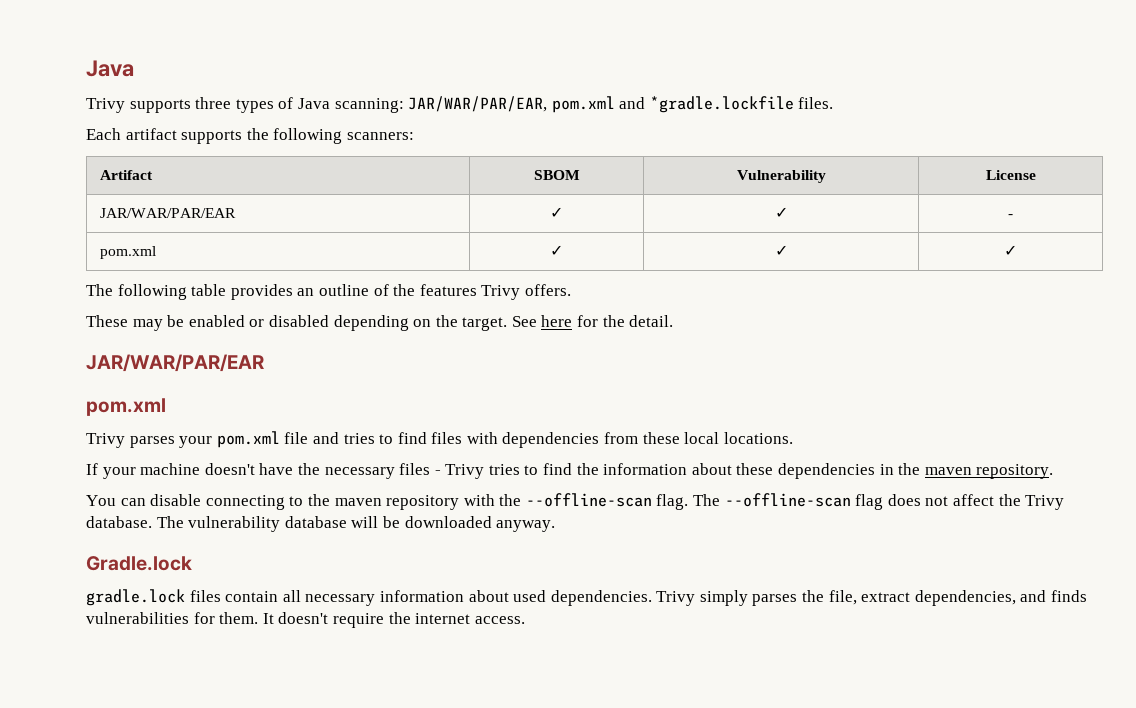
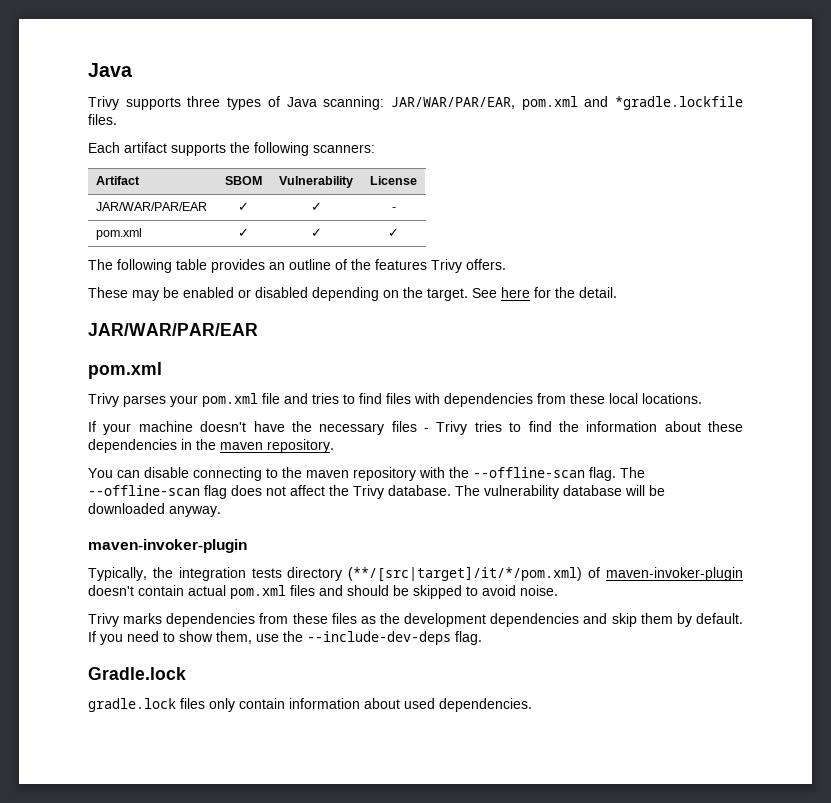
  The vulnerability database will be downloaded anyway.
+ maven-invoker-plugin
+ Typically, the integration tests directory (**/[src|target]/it/*/pom.xml) of maven-invoker-plugin doesn't contain actual pom.xml files and should be skipped to avoid noise.
+ Trivy marks dependencies from these files as the development dependencies and skip them by default. If you need to show them, use the --include-dev-deps flag.
- gradle.lock files contain all necessary information about used dependencies. Trivy simply parses the file, extract dependencies, and finds vulnerabilities for them. It doesn't require the internet access.
+ gradle.lock files only contain information about used dependencies.

